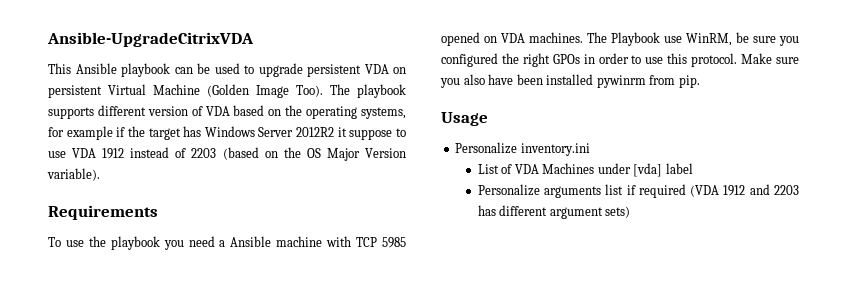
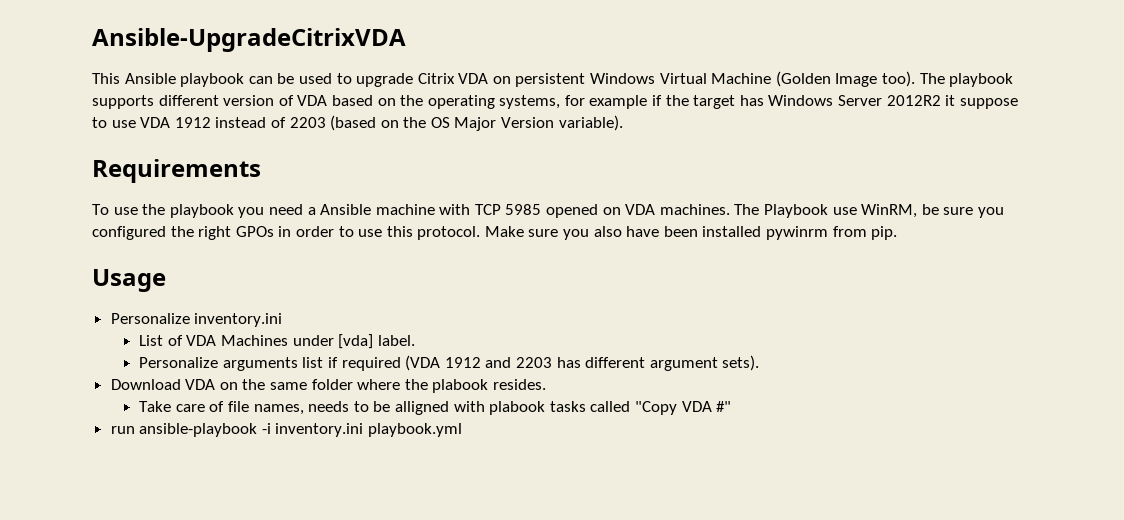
- This Ansible playbook can be used to upgrade persistent VDA on persistent Virtual Machine (Golden Image Too).
+ This Ansible playbook can be used to upgrade Citrix VDA on persistent Windows Virtual Machine (Golden Image too).
- List of VDA Machines under [vda] label
+ List of VDA Machines under [vda] label.
- Personalize arguments list if required (VDA 1912 and 2203 has different argument sets)
+ Personalize arguments list if required (VDA 1912 and 2203 has different argument sets).
+ Download VDA on the same folder where the plabook resides.
+ Take care of file names, needs to be alligned with plabook tasks called "Copy VDA #"
+ run ansible-playbook -i inventory.ini playbook.yml

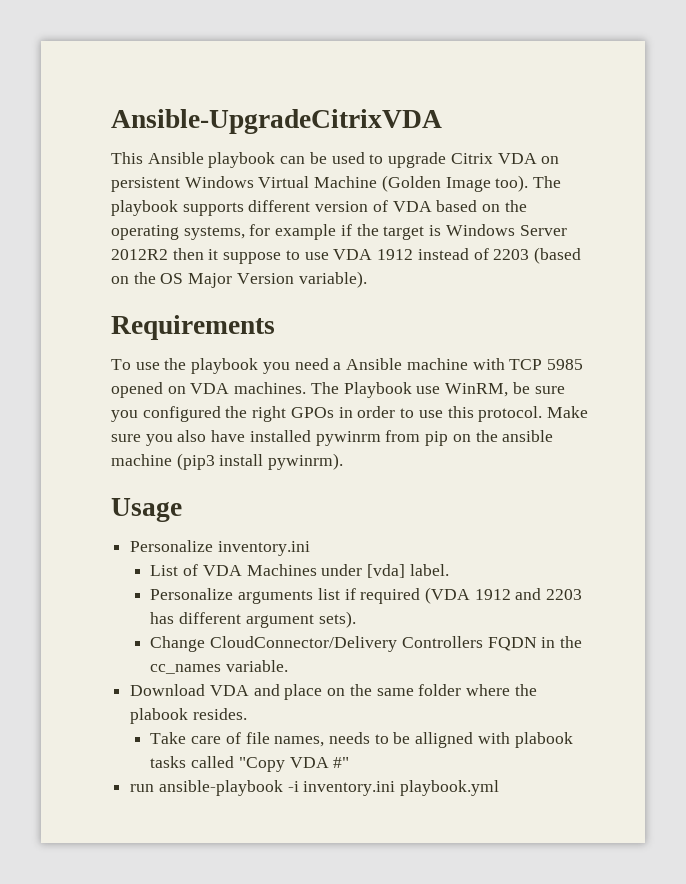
- The playbook supports different version of VDA based on the operating systems, for example if the target has Windows Server 2012R2 it suppose to use VDA 1912 instead of 2203 (based on the OS Major Version variable).
+ The playbook supports different version of VDA based on the operating systems, for example if the target is Windows Server 2012R2 then it suppose to use VDA 1912 instead of 2203 (based on the OS Major Version variable).
- Make sure you also have been installed pywinrm from pip.
+ Make sure you also have installed pywinrm from pip on the ansible machine (pip3 install pywinrm).
+ Change CloudConnector/Delivery Controllers FQDN in the cc_names variable.
- Download VDA on the same folder where the plabook resides.
+ Download VDA and place on the same folder where the plabook resides.

